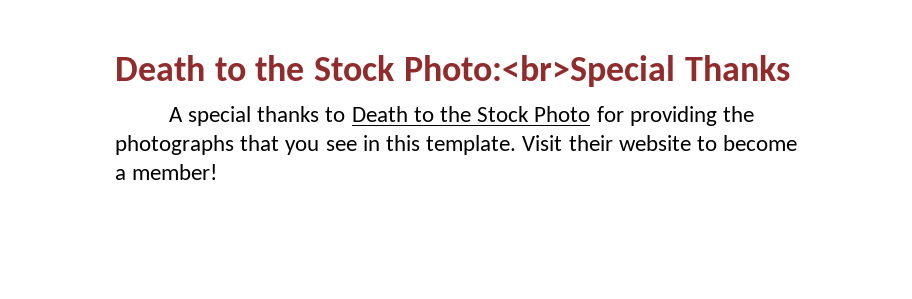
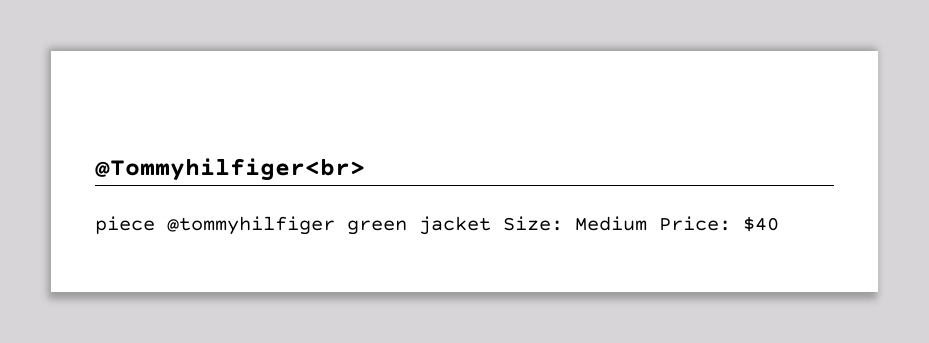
- Death to the Stock Photo:<br>Special Thanks
- A special thanks to Death to the Stock Photo for providing the photographs that you see in this template. Visit their website to become a member!
+ @Tommyhilfiger<br>
+ piece @tommyhilfiger green jacket Size: Medium Price: $40

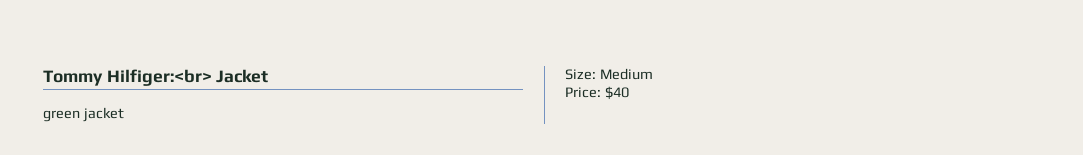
- @Tommyhilfiger<br>
- piece @tommyhilfiger green jacket Size: Medium Price: $40
+ Tommy Hilfiger:<br> Jacket
+ green jacket
+ Size: Medium
+ Price: $40

